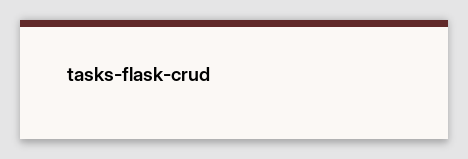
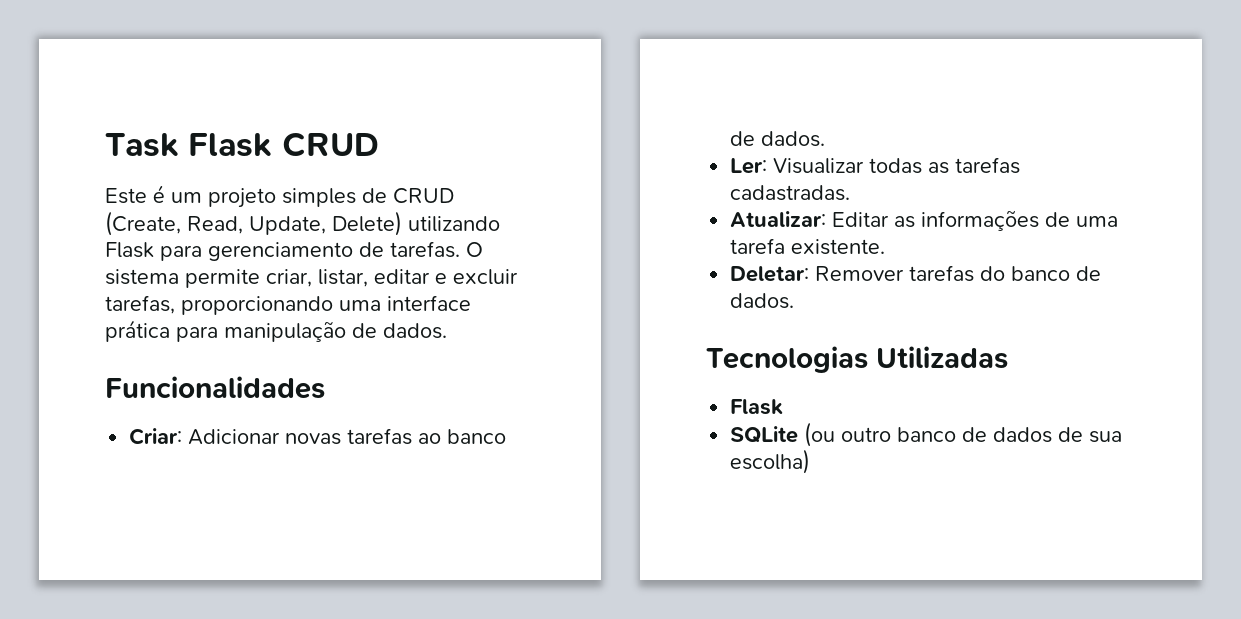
- tasks-flask-crud
+ Task Flask CRUD
+ Este é um projeto simples de CRUD (Create, Read, Update, Delete) utilizando Flask para gerenciamento de tarefas. O sistema permite criar, listar, editar e excluir tarefas, proporcionando uma interface prática para manipulação de dados.
+ Funcionalidades
+ Criar: Adicionar novas tarefas ao banco de dados.
+ Ler: Visualizar todas as tarefas cadastradas.
+ Atualizar: Editar as informações de uma tarefa existente.
+ Deletar: Remover tarefas do banco de dados.
+ Tecnologias Utilizadas
+ Flask
+ SQLite (ou outro banco de dados de sua escolha)

